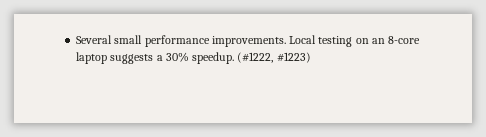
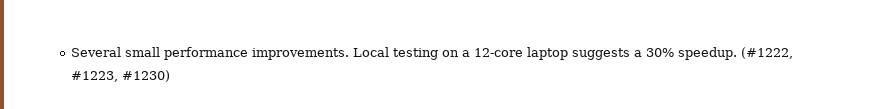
- Local testing on an 8-core laptop suggests a 30% speedup.
+ Local testing on a 12-core laptop suggests a 30% speedup.
- (#1222, #1223)
+ (#1222, #1223, #1230)

